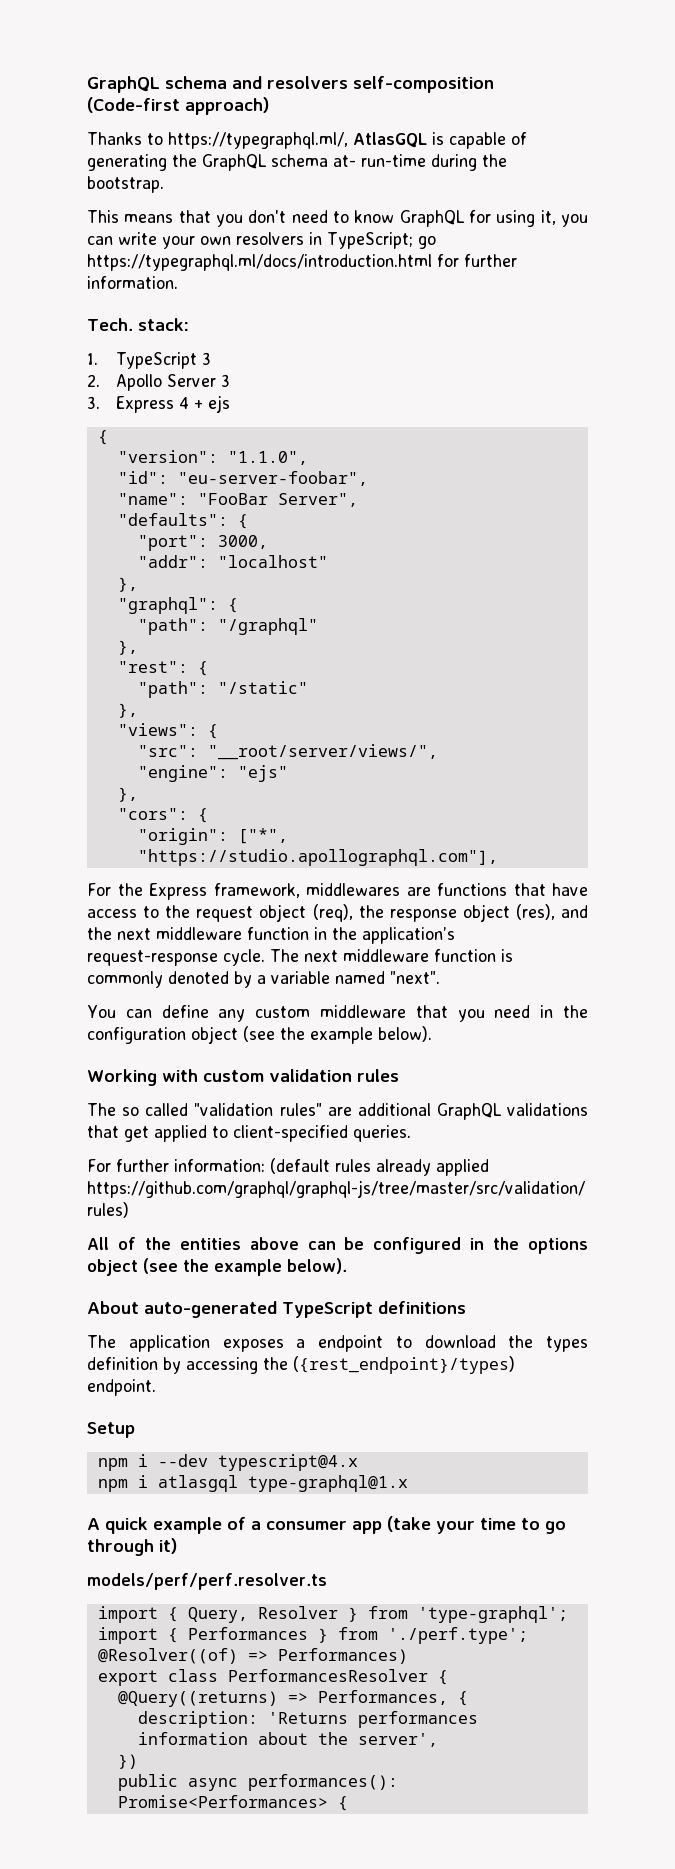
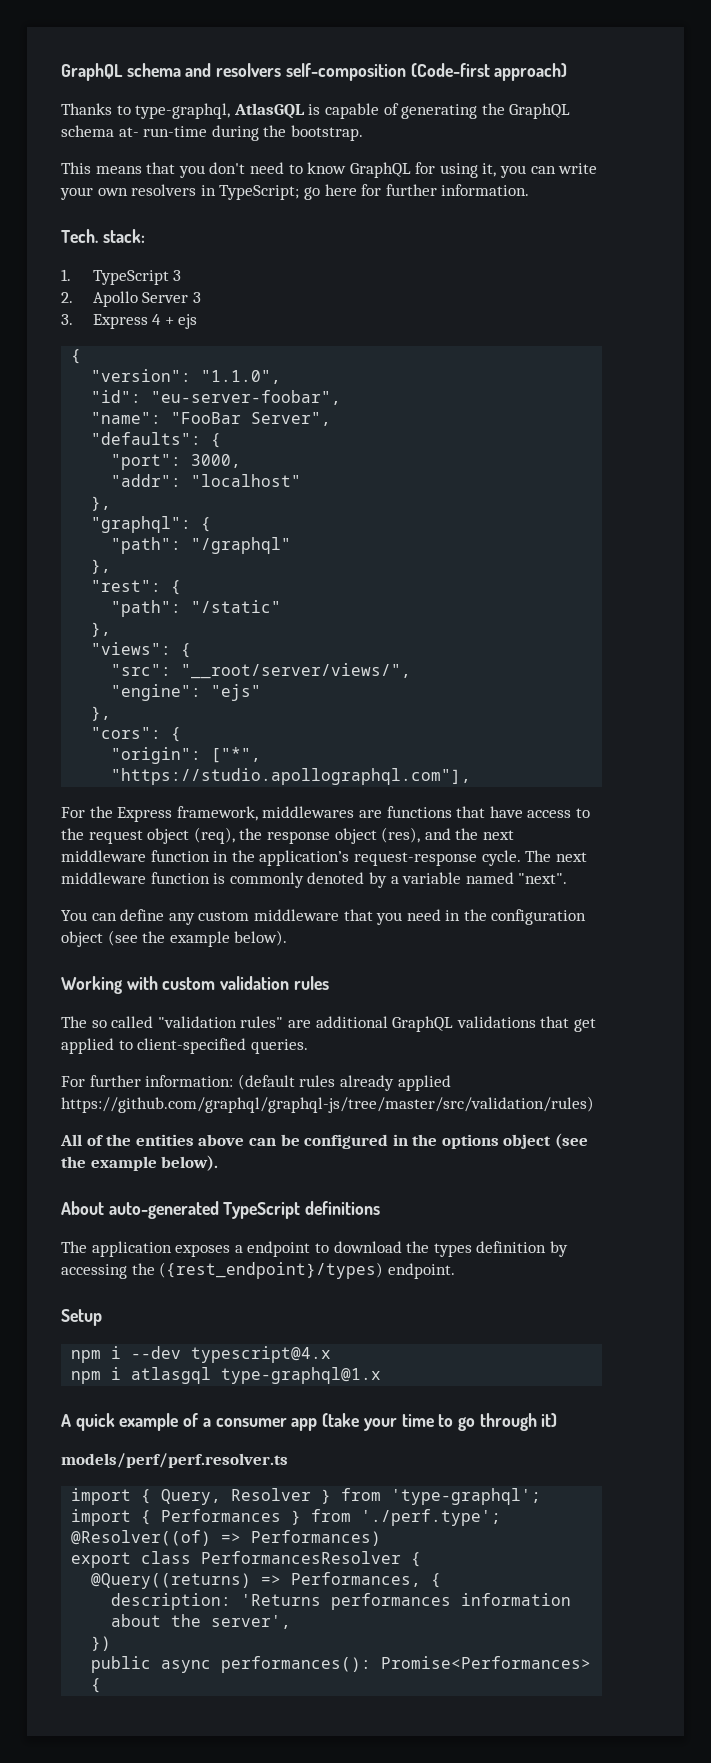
- Thanks to https://typegraphql.ml/, AtlasGQL is capable of generating the GraphQL schema at- run-time during the bootstrap.
+ Thanks to type-graphql, AtlasGQL is capable of generating the GraphQL schema at- run-time during the bootstrap.
- This means that you don't need to know GraphQL for using it, you can write your own resolvers in TypeScript; go https://typegraphql.ml/docs/introduction.html for further information.
+ This means that you don't need to know GraphQL for using it, you can write your own resolvers in TypeScript; go here for further information.

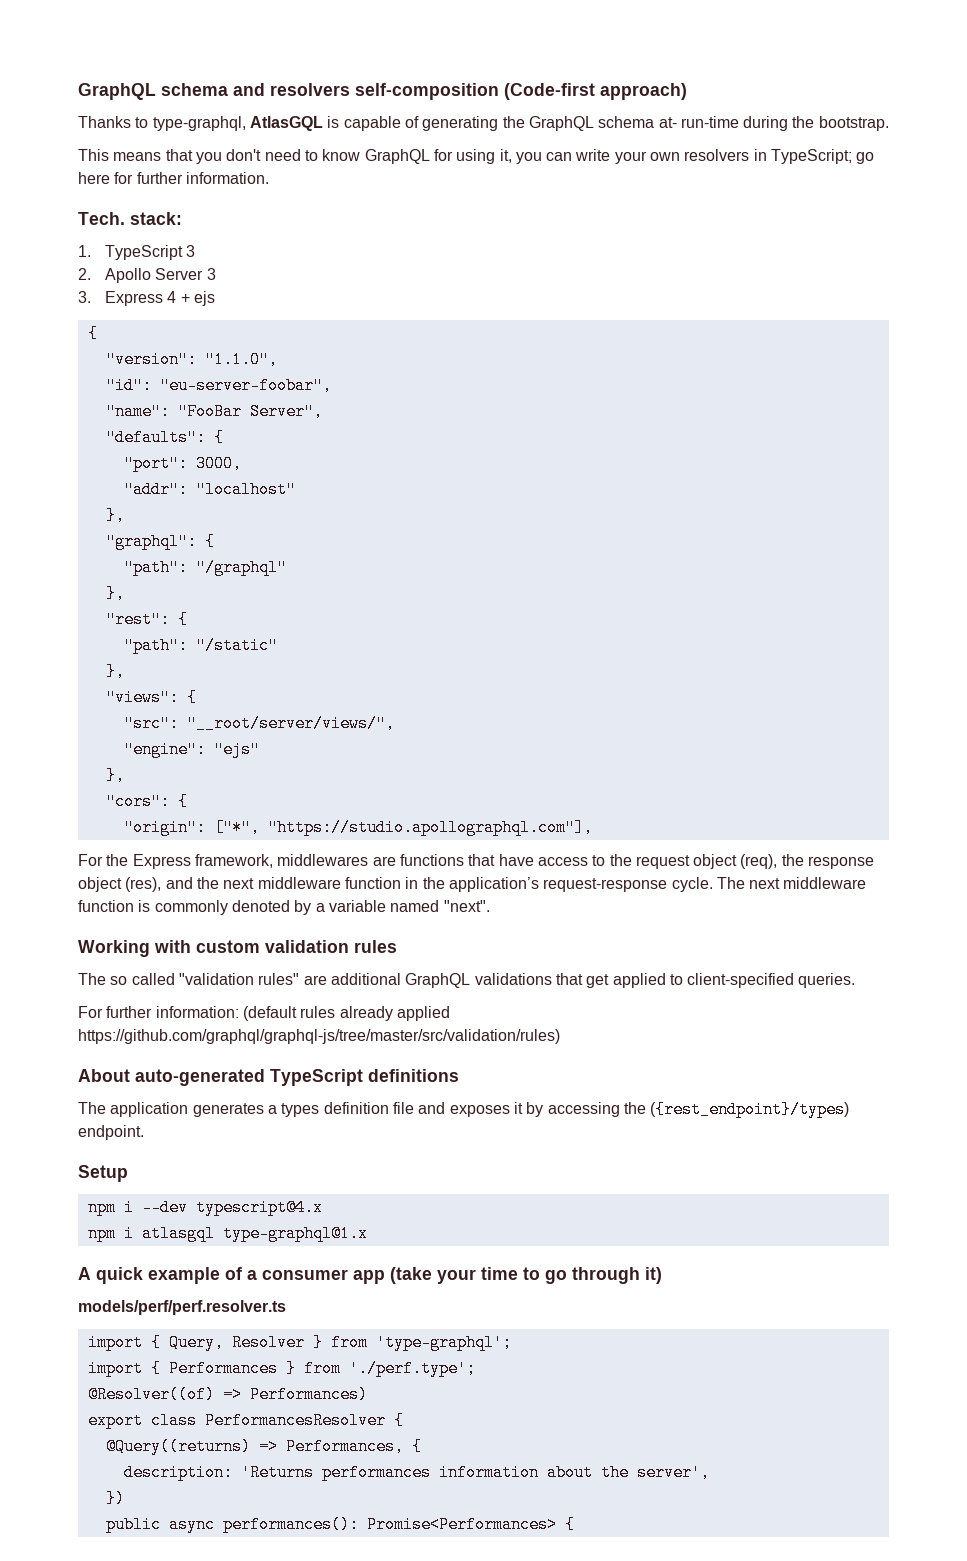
- You can define any custom middleware that you need in the configuration object (see the example below).
- All of the entities above can be configured in the options object (see the example below).
- The application exposes a endpoint to download the types definition by accessing the ({rest_endpoint}/types) endpoint.
+ The application generates a types definition file and exposes it by accessing the ({rest_endpoint}/types) endpoint.

